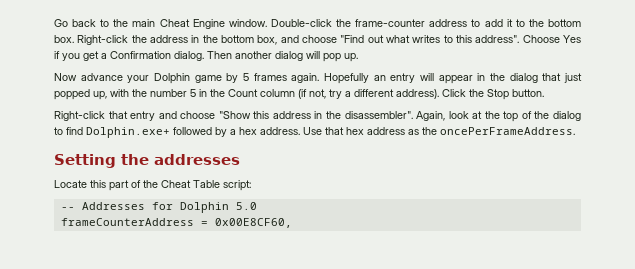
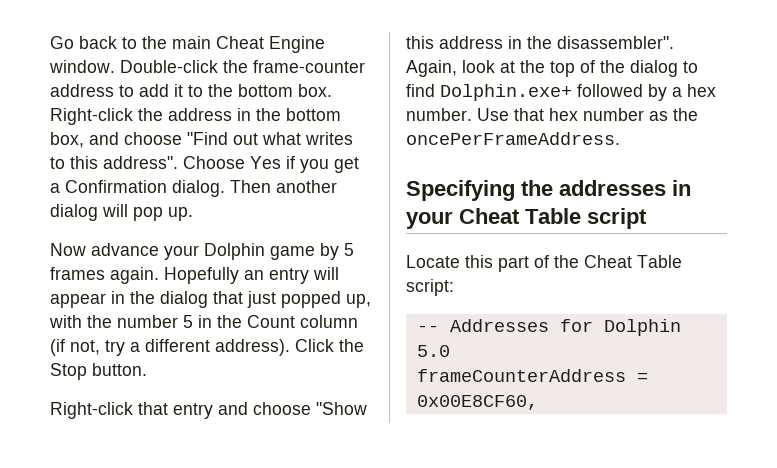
- Again, look at the top of the dialog to find Dolphin.exe+ followed by a hex address.
+ Again, look at the top of the dialog to find Dolphin.exe+ followed by a hex number.
- Use that hex address as the oncePerFrameAddress.
+ Use that hex number as the oncePerFrameAddress.
- Setting the addresses
+ Specifying the addresses in your Cheat Table script

